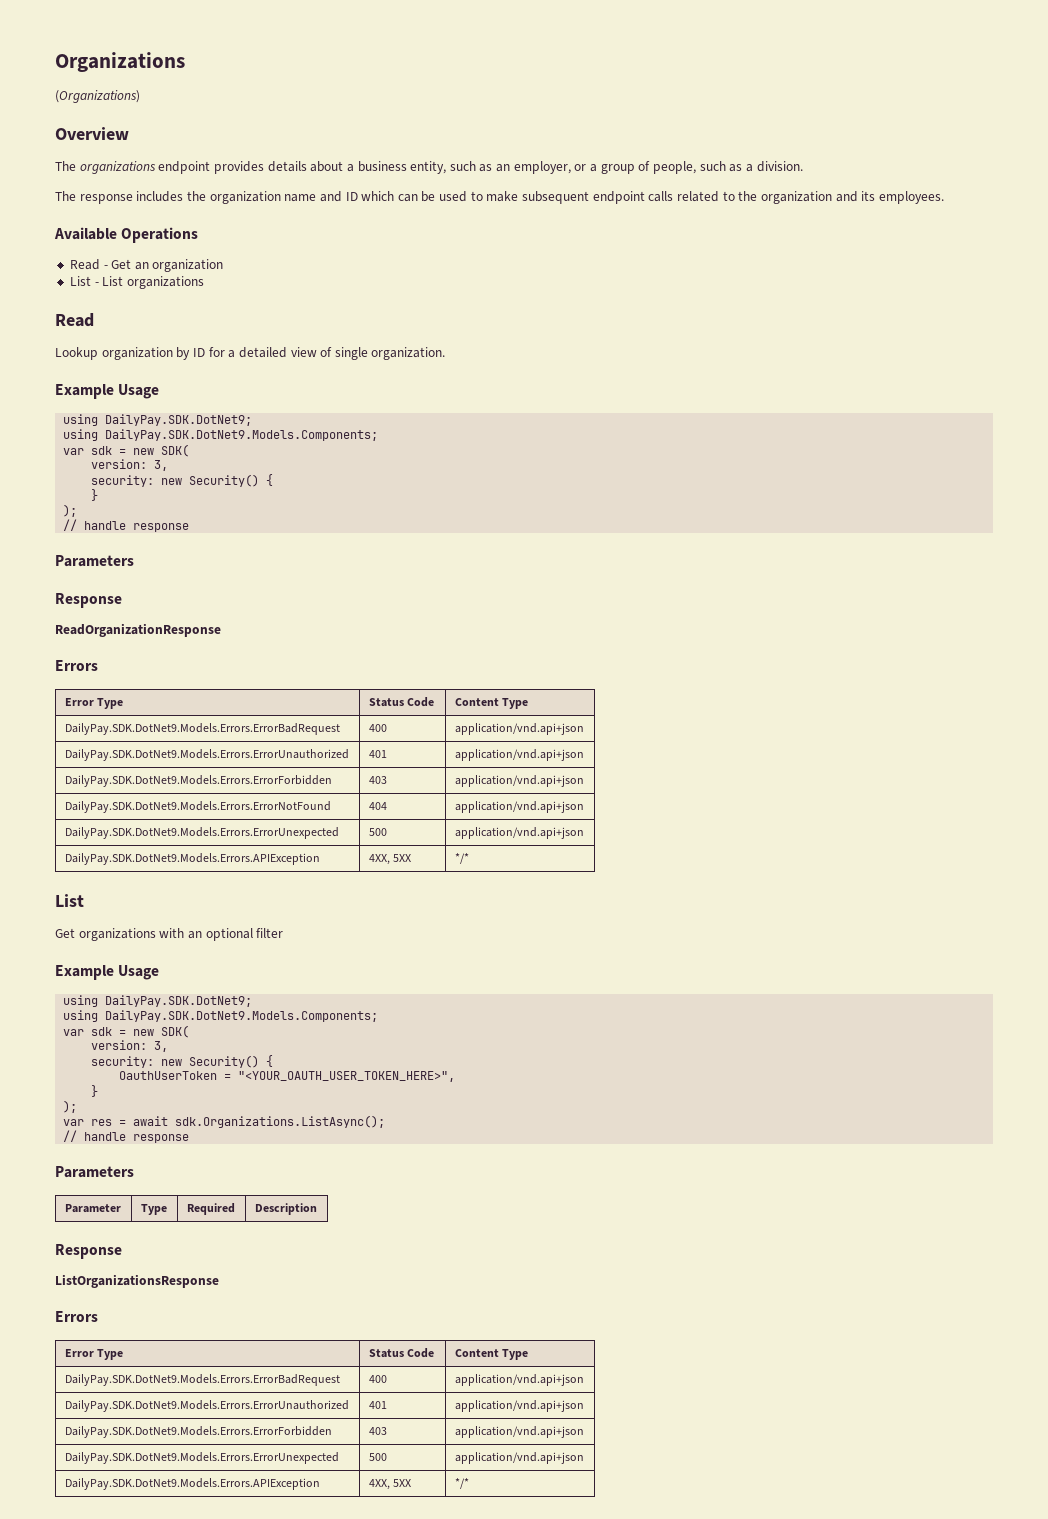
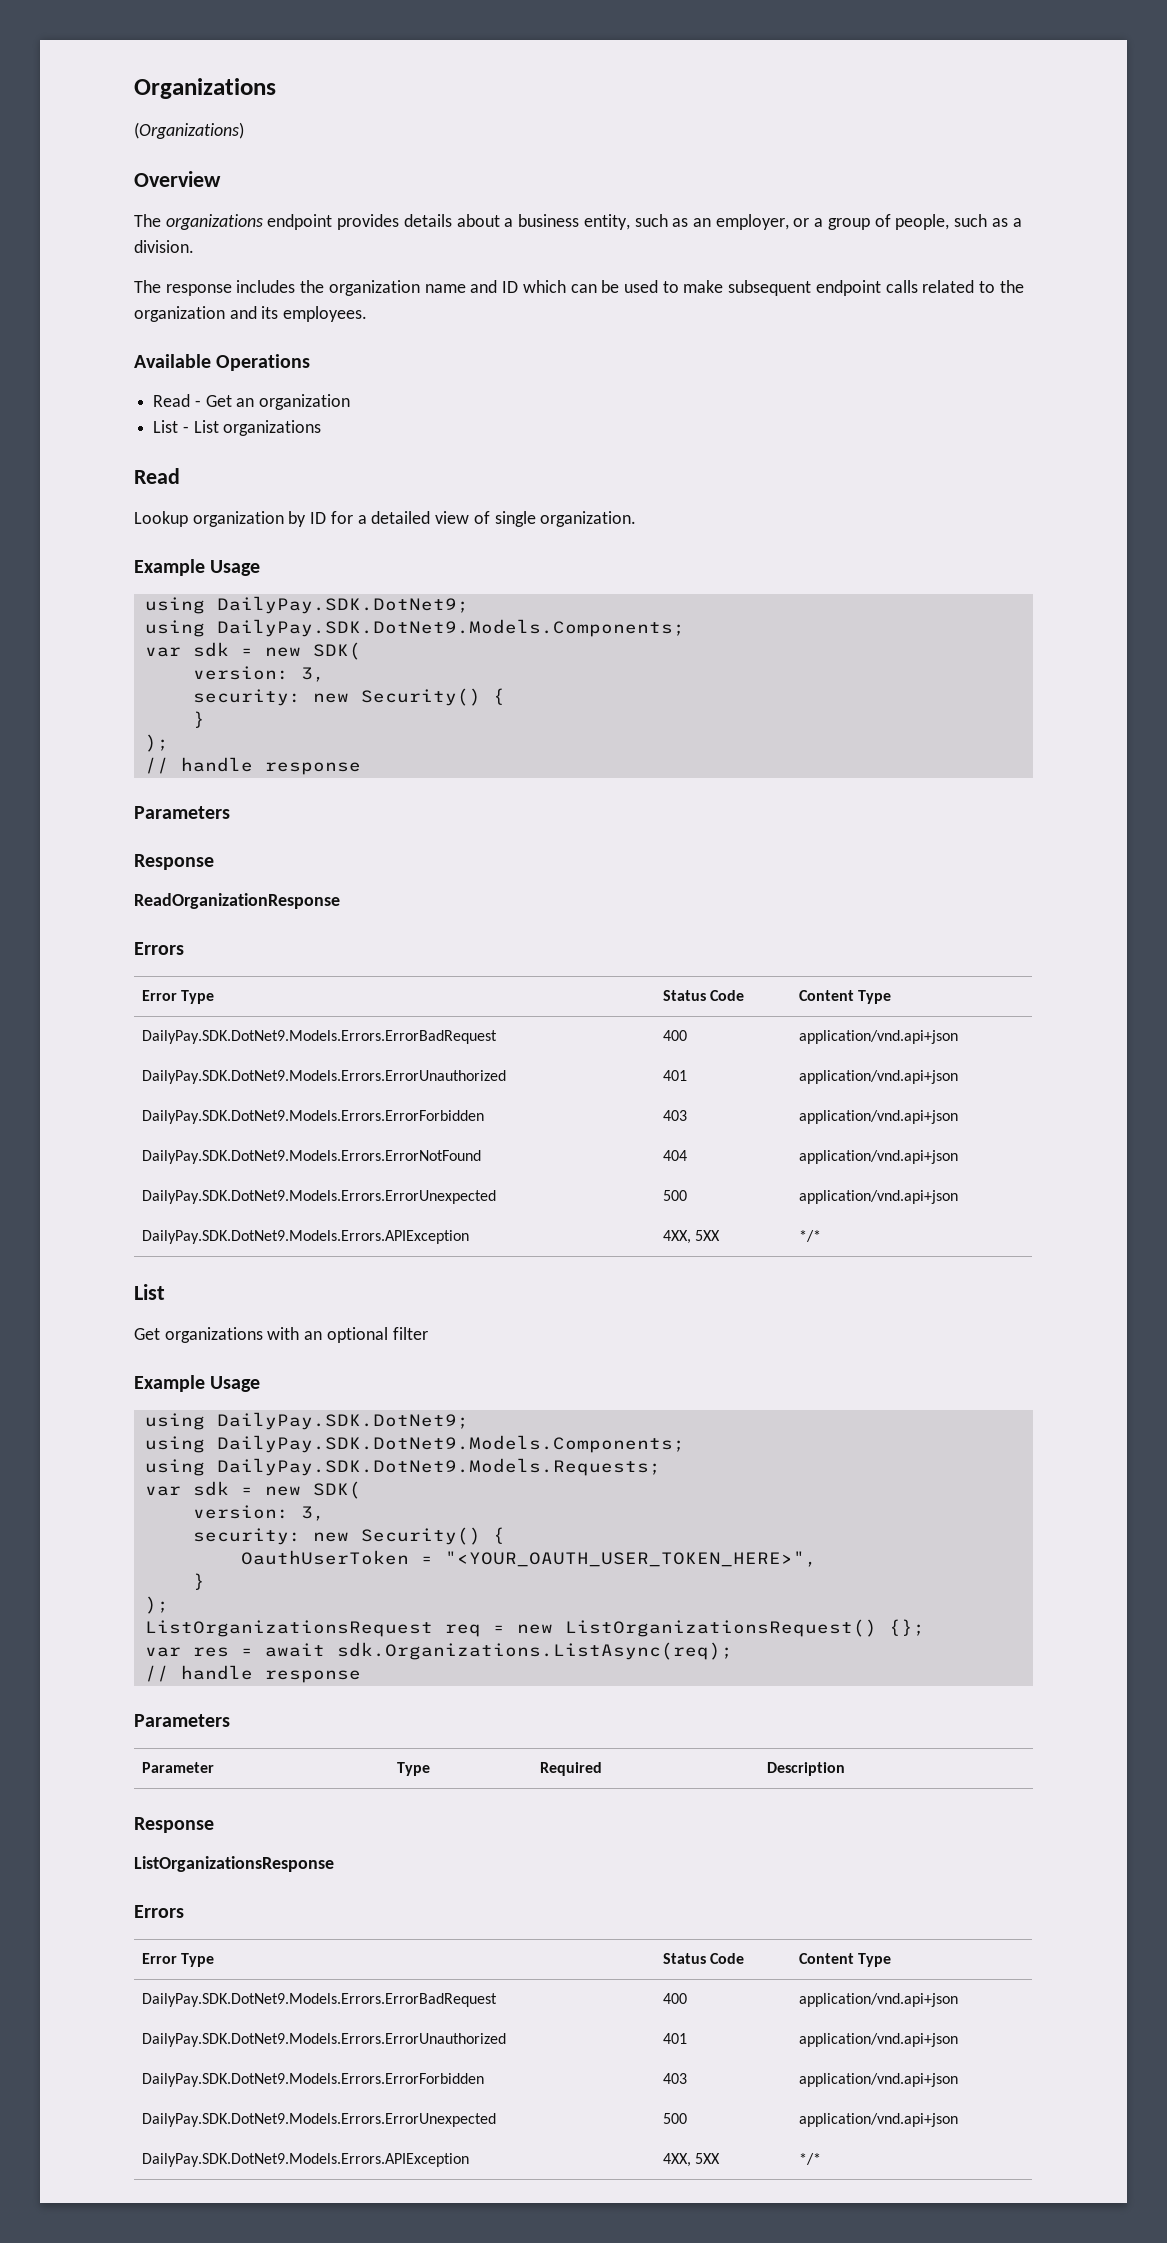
+ using DailyPay.SDK.DotNet9.Models.Requests;
+ ListOrganizationsRequest req = new ListOrganizationsRequest() {};
- var res = await sdk.Organizations.ListAsync();
+ var res = await sdk.Organizations.ListAsync(req);

